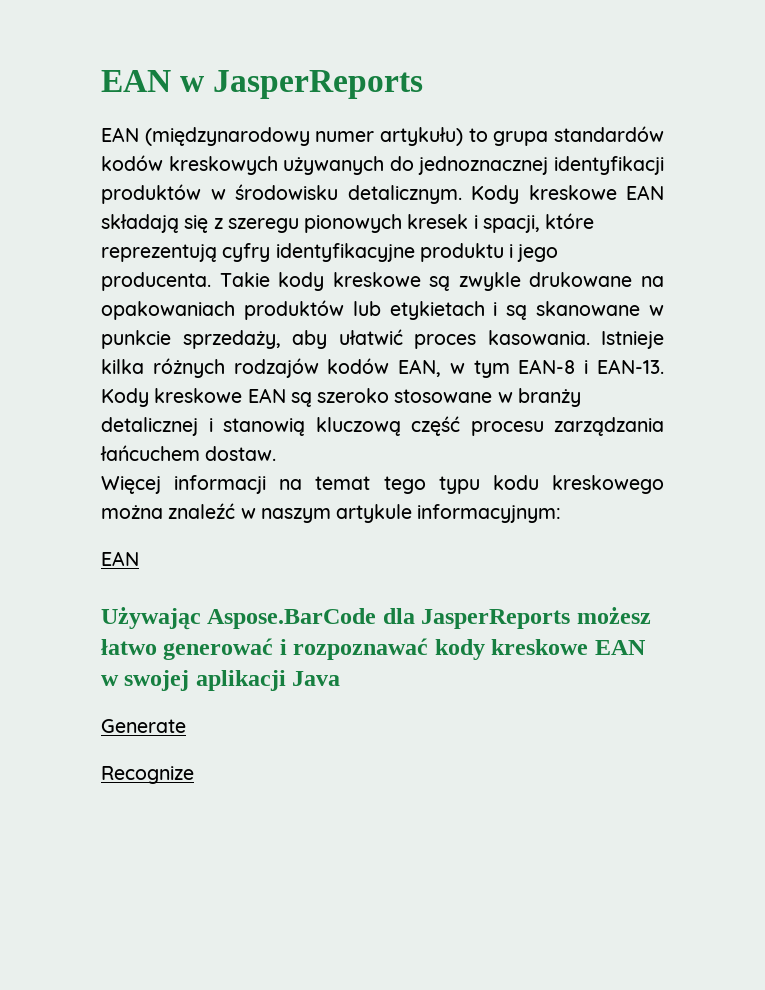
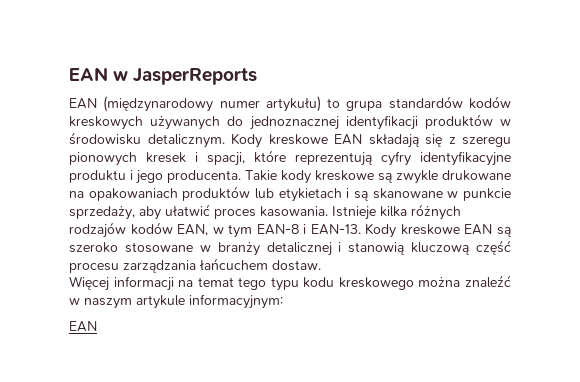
- Używając Aspose.BarCode dla JasperReports możesz łatwo generować i rozpoznawać kody kreskowe EAN w swojej aplikacji Java
- Generate
- Recognize

